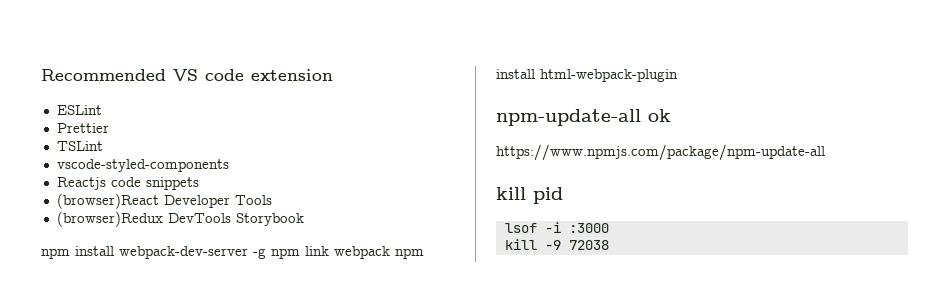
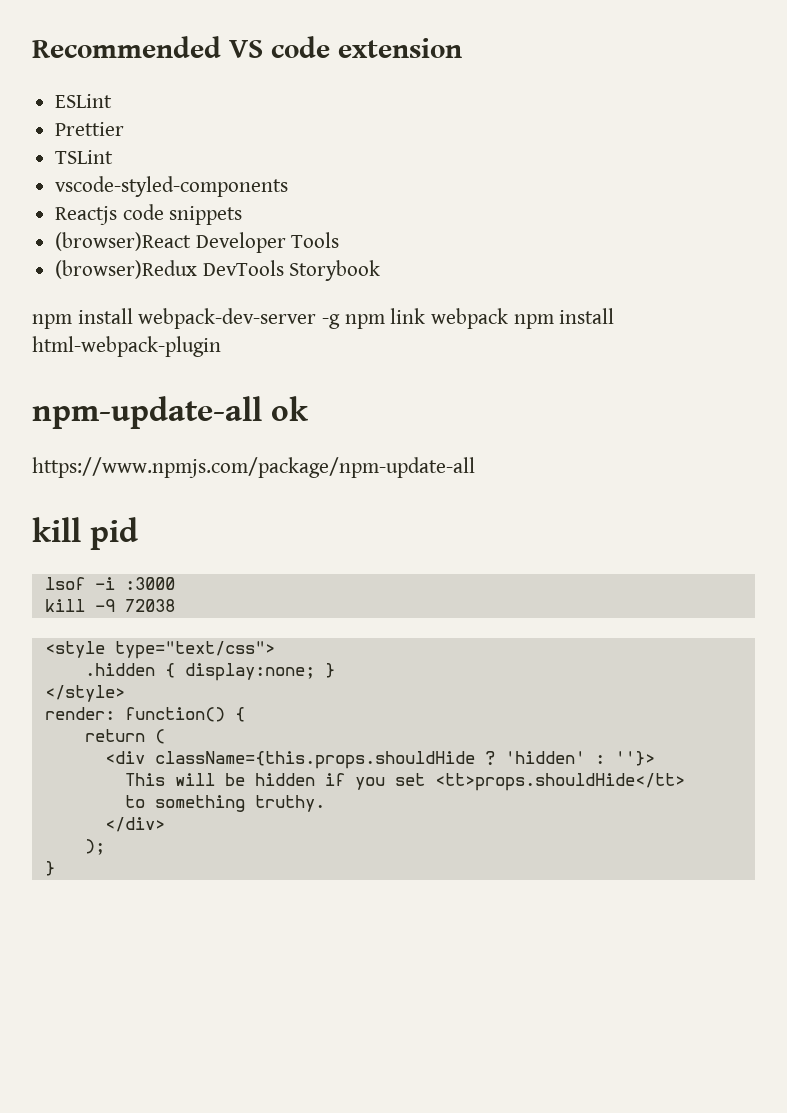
+ <style type="text/css">
+ .hidden { display:none; }
+ </style>
+ render: function() {
+ return (
+ <div className={this.props.shouldHide ? 'hidden' : ''}>
+ This will be hidden if you set <tt>props.shouldHide</tt>
+ to something truthy.
+ </div>
+ );
+ }

